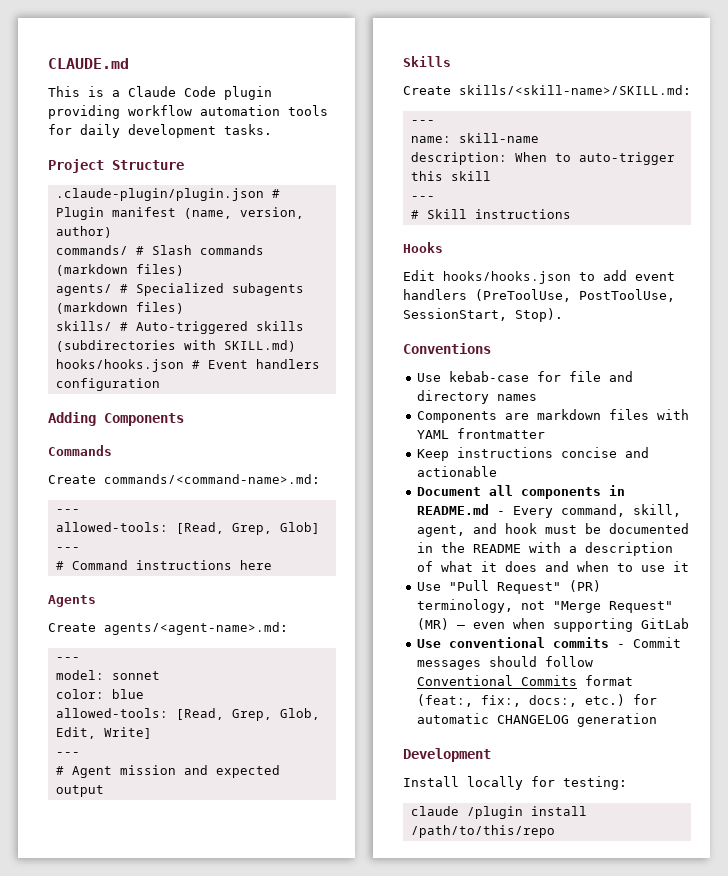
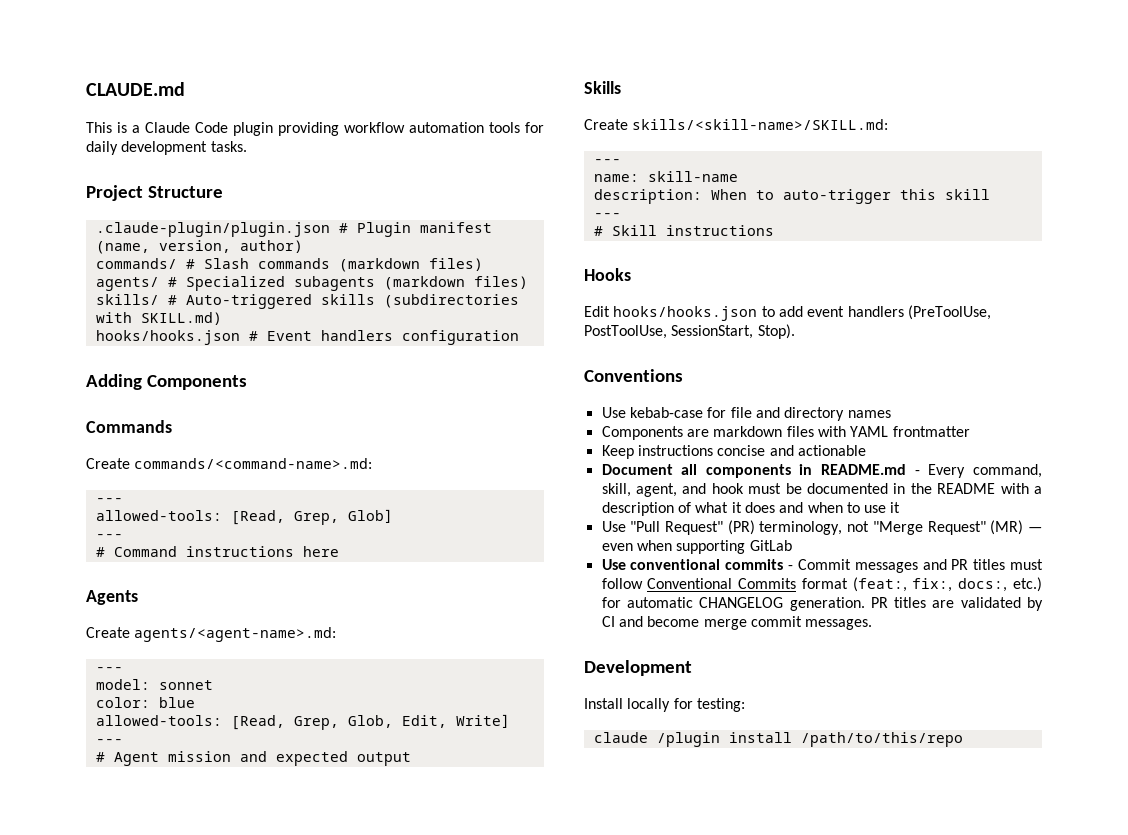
- Use conventional commits - Commit messages should follow Conventional Commits format (feat:, fix:, docs:, etc.) for automatic CHANGELOG generation
+ Use conventional commits - Commit messages and PR titles must follow Conventional Commits format (feat:, fix:, docs:, etc.) for automatic CHANGELOG generation. PR titles are validated by CI and become merge commit messages.

